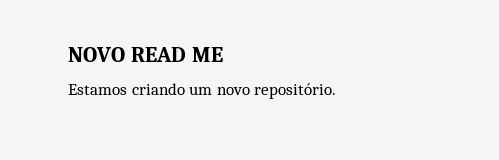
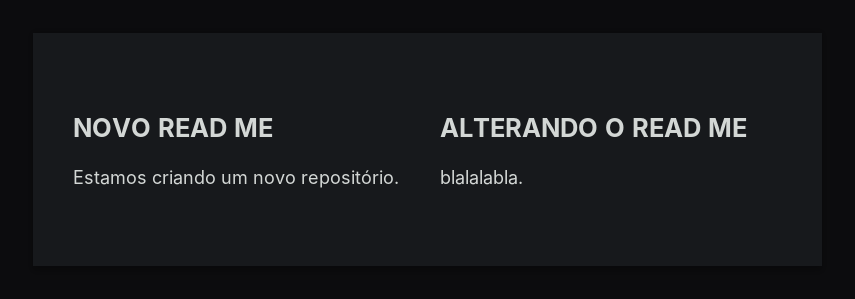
+ ALTERANDO O READ ME
+ blalalabla.

